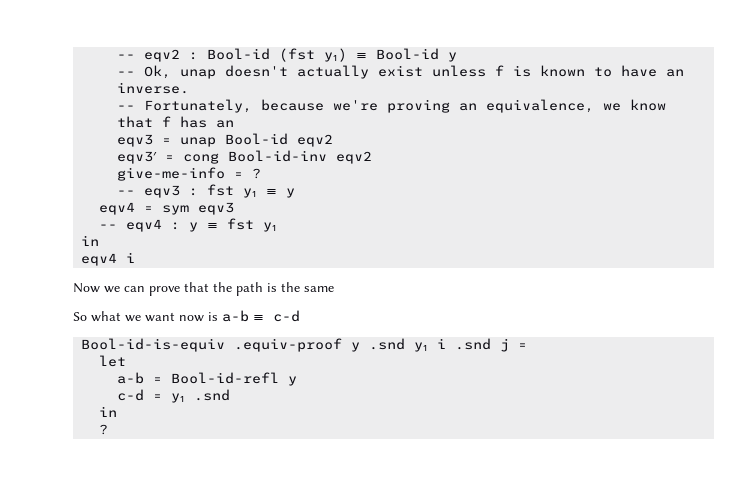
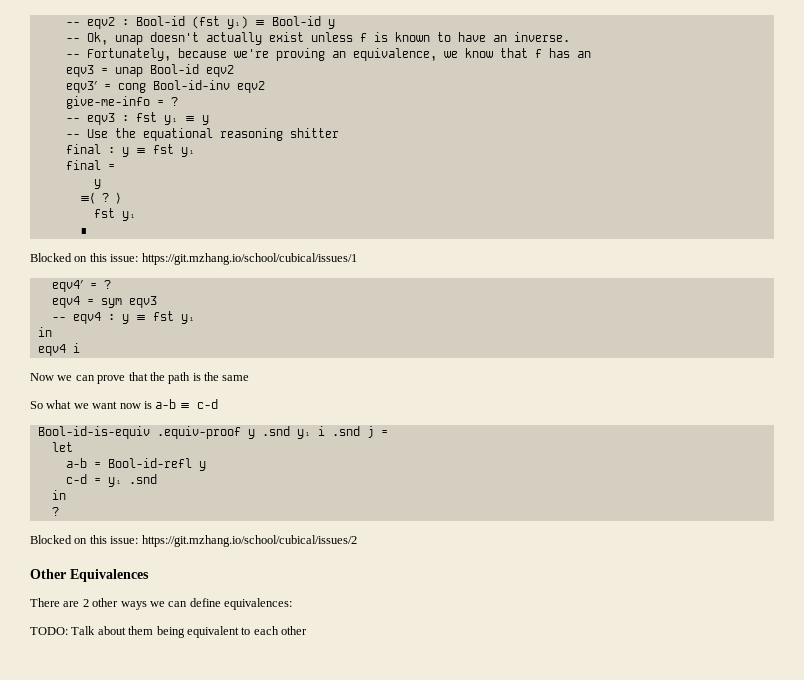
+ -- Use the equational reasoning shitter
+ final : y ≡ fst y₁
+ final =
+ y
+ ≡⟨ ? ⟩
+ fst y₁
+ ∎
+ Blocked on this issue: https://git.mzhang.io/school/cubical/issues/1
+ eqv4′ = ?
+ Blocked on this issue: https://git.mzhang.io/school/cubical/issues/2
+ Other Equivalences
+ There are 2 other ways we can define equivalences:
+ TODO: Talk about them being equivalent to each other

